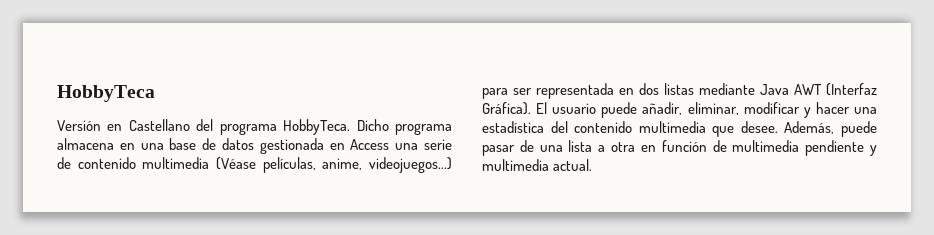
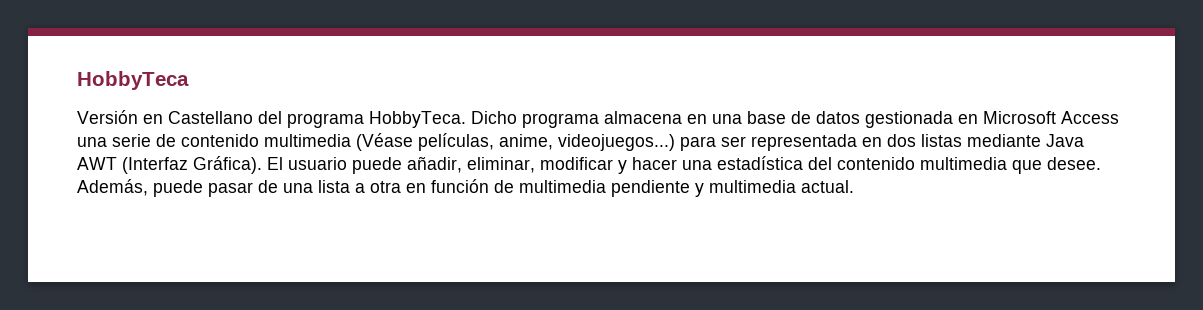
- Dicho programa almacena en una base de datos gestionada en Access una serie de contenido multimedia (Véase películas, anime, videojuegos...) para ser representada en dos listas mediante Java AWT (Interfaz Gráfica).
+ Dicho programa almacena en una base de datos gestionada en Microsoft Access una serie de contenido multimedia (Véase películas, anime, videojuegos...) para ser representada en dos listas mediante Java AWT (Interfaz Gráfica).

